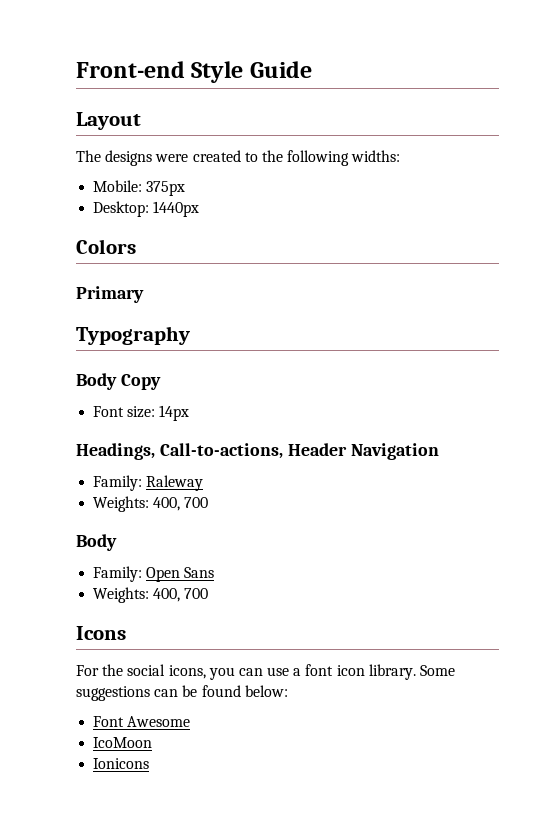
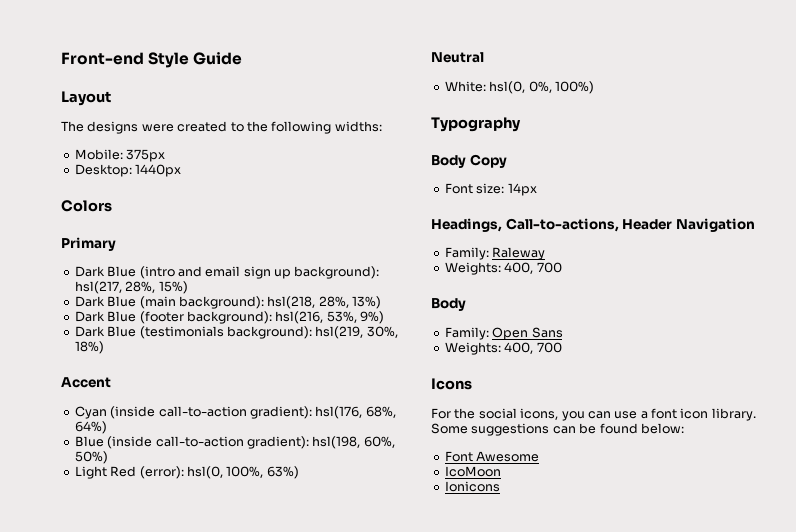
+ Dark Blue (intro and email sign up background): hsl(217, 28%, 15%)
+ Dark Blue (main background): hsl(218, 28%, 13%)
+ Dark Blue (footer background): hsl(216, 53%, 9%)
+ Dark Blue (testimonials background): hsl(219, 30%, 18%)
+ Accent
+ Cyan (inside call-to-action gradient): hsl(176, 68%, 64%)
+ Blue (inside call-to-action gradient): hsl(198, 60%, 50%)
+ Light Red (error): hsl(0, 100%, 63%)
+ Neutral
+ White: hsl(0, 0%, 100%)

